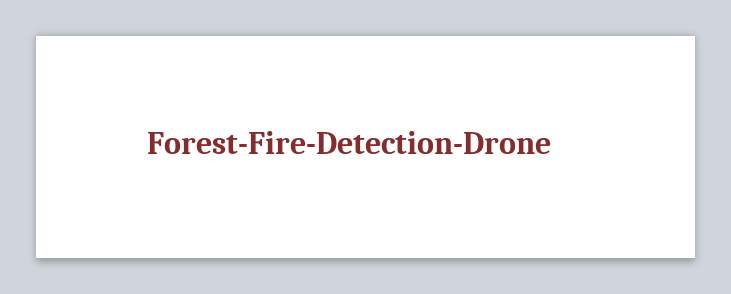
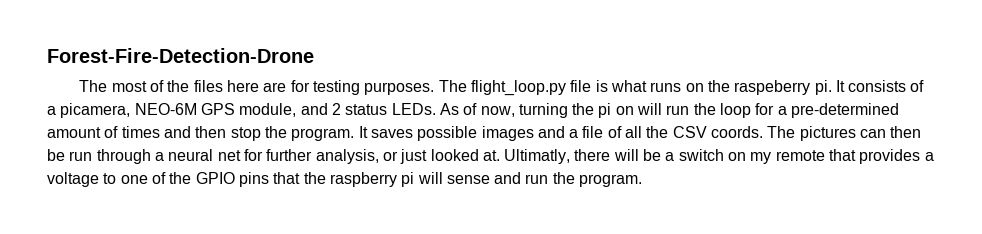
+ The most of the files here are for testing purposes. The flight_loop.py file is what runs on the raspeberry pi. It consists of a picamera, NEO-6M GPS module, and 2 status LEDs. As of now, turning the pi on will run the loop for a pre-determined amount of times and then stop the program. It saves possible images and a file of all the CSV coords. The pictures can then be run through a neural net for further analysis, or just looked at. Ultimatly, there will be a switch on my remote that provides a voltage to one of the GPIO pins that the raspberry pi will sense and run the program.

